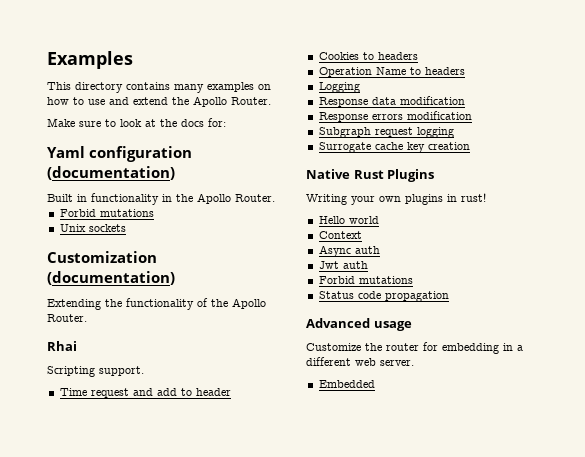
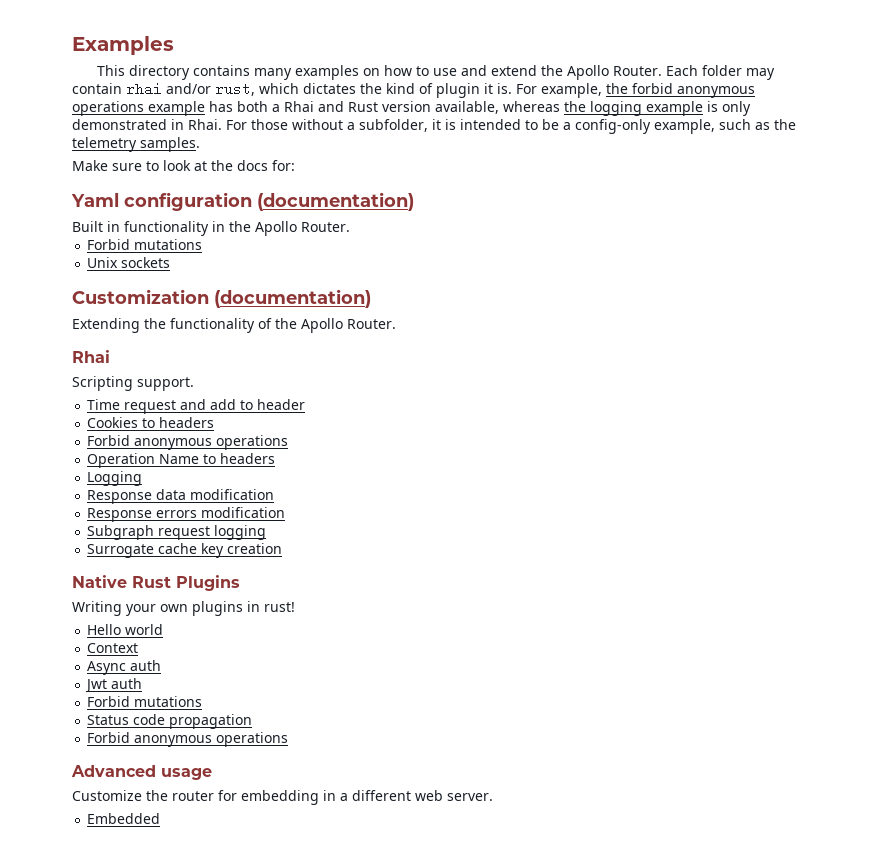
+ Each folder may contain rhai and/or rust, which dictates the kind of plugin it is. For example, the forbid anonymous operations example has both a Rhai and Rust version available, whereas the logging example is only demonstrated in Rhai. For those without a subfolder, it is intended to be a config-only example, such as the telemetry samples.
  Cookies to headers
+ Forbid anonymous operations
  Status code propagation
+ Forbid anonymous operations

